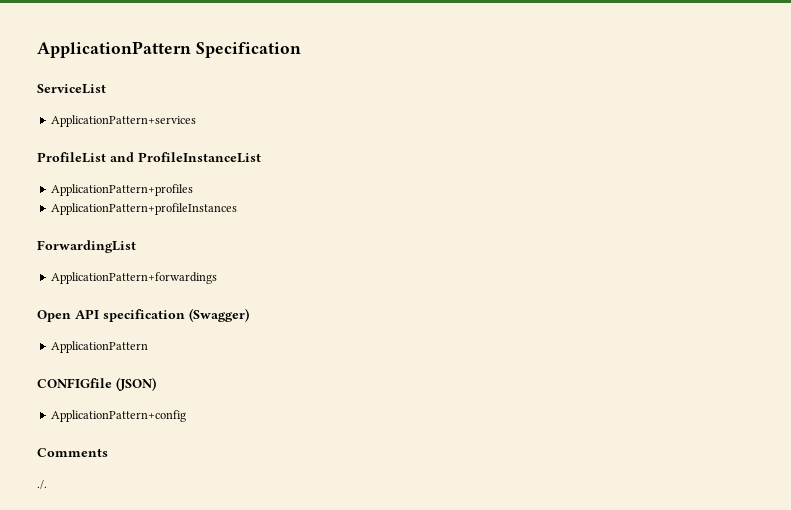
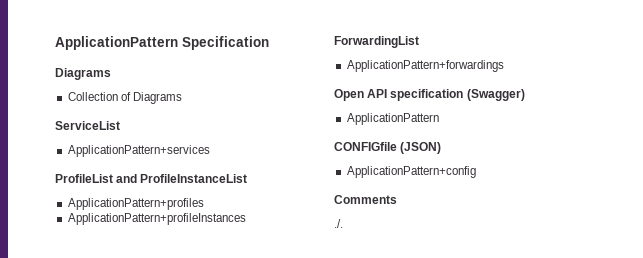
  ApplicationPattern Specification
+ Diagrams
+ Collection of Diagrams

